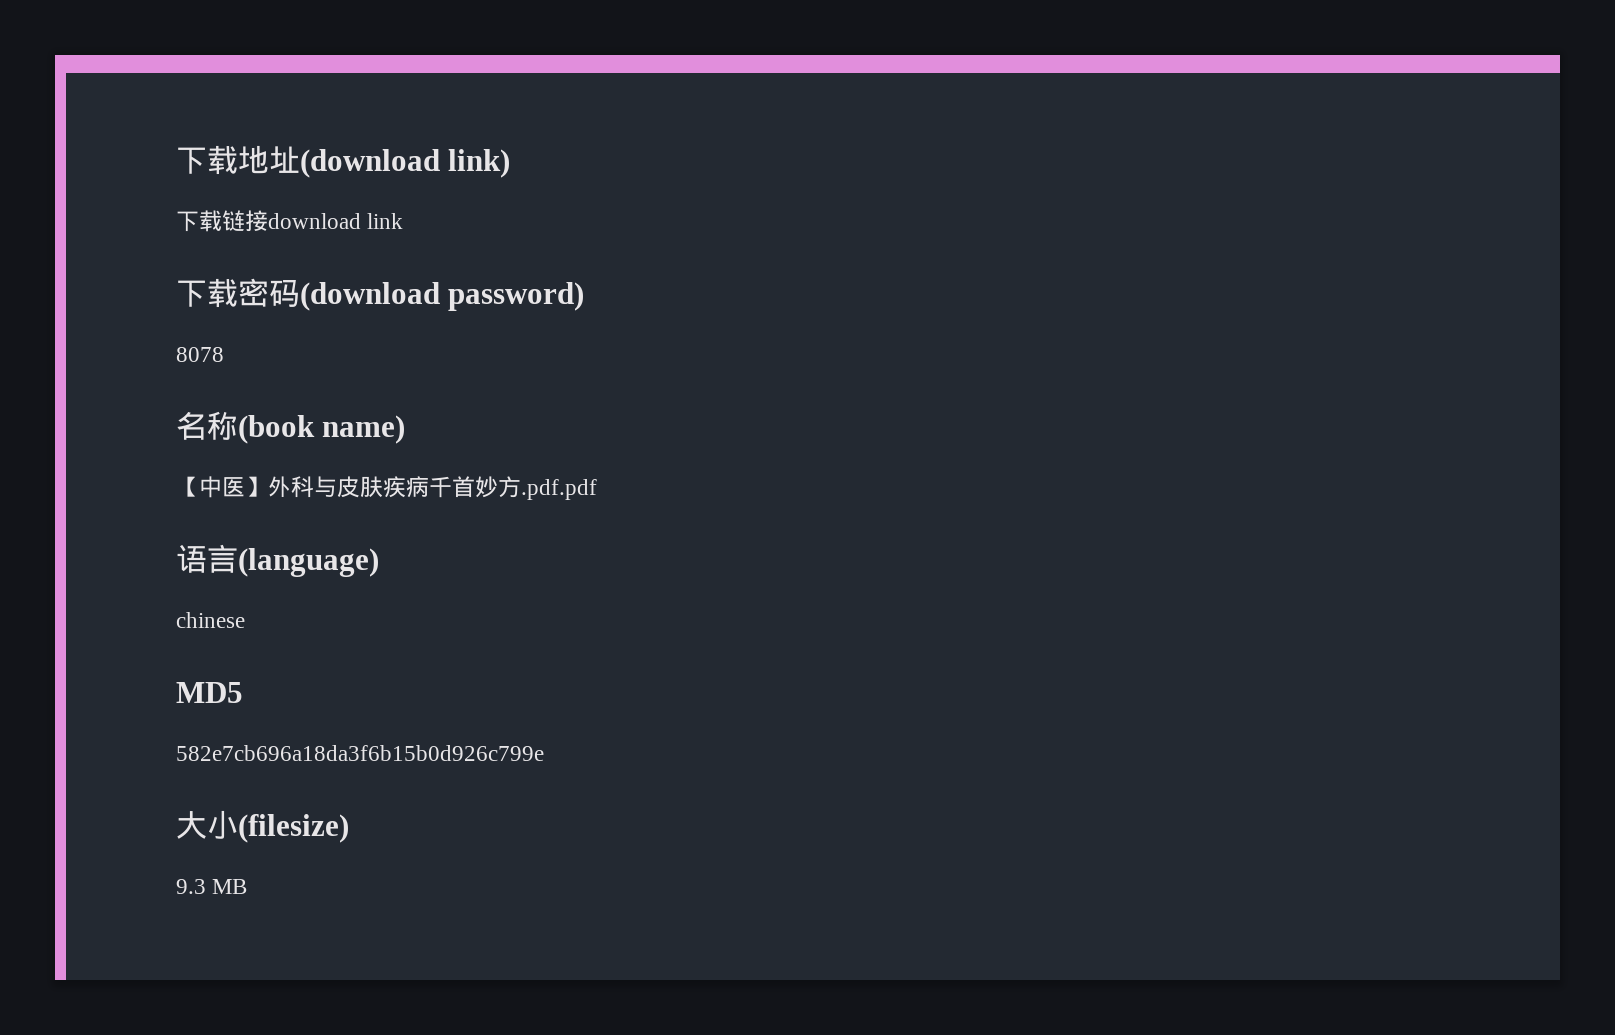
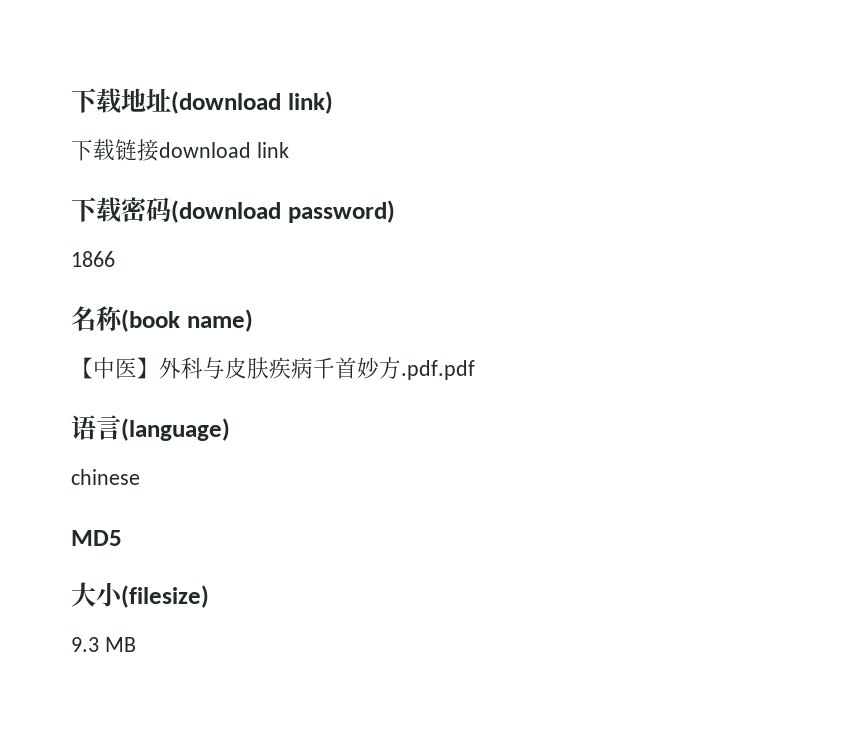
- 8078
+ 1866
- 582e7cb696a18da3f6b15b0d926c799e

